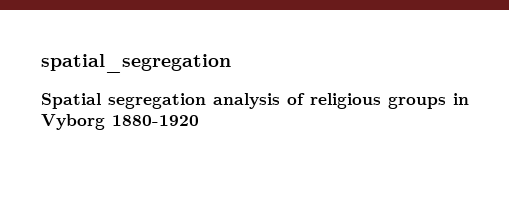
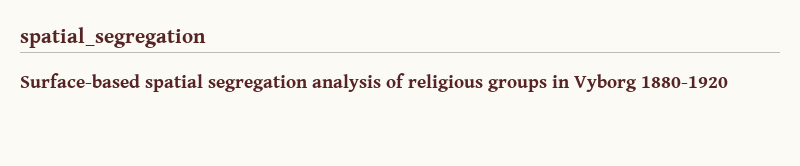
- Spatial segregation analysis of religious groups in Vyborg 1880-1920
+ Surface-based spatial segregation analysis of religious groups in Vyborg 1880-1920

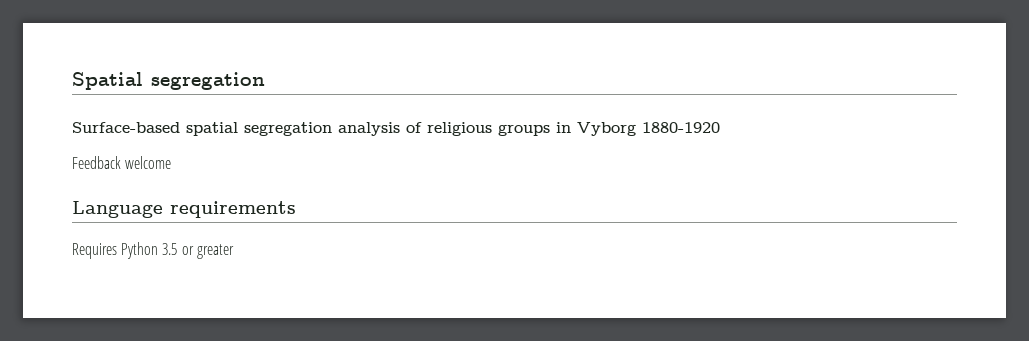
- spatial_segregation
+ Spatial segregation
+ Feedback welcome
+ Language requirements
+ Requires Python 3.5 or greater

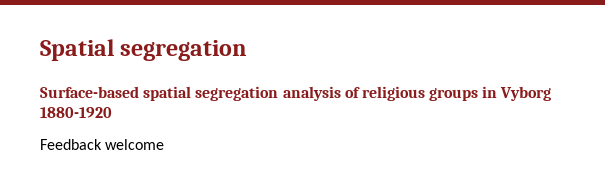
- Language requirements
- Requires Python 3.5 or greater

